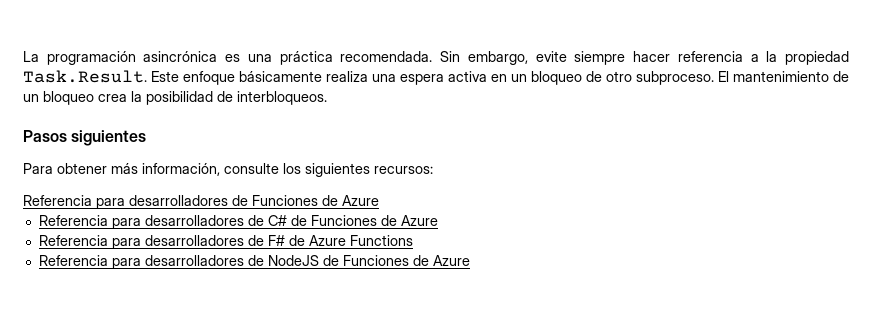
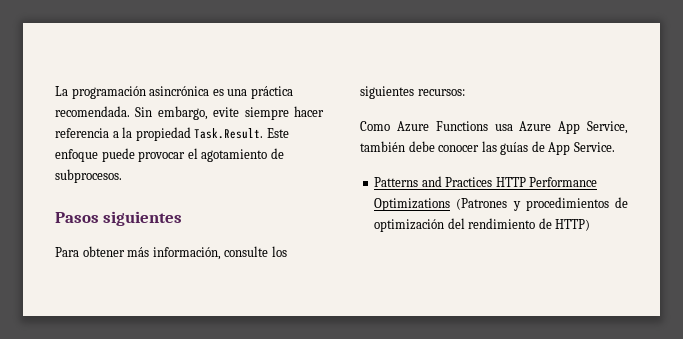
- Sin embargo, evite siempre hacer referencia a la propiedad Task.Result. Este enfoque básicamente realiza una espera activa en un bloqueo de otro subproceso. El mantenimiento de un bloqueo crea la posibilidad de interbloqueos.
+ Sin embargo, evite siempre hacer referencia a la propiedad Task.Result. Este enfoque puede provocar el agotamiento de subprocesos.
- Referencia para desarrolladores de Funciones de Azure
- Referencia para desarrolladores de C# de Funciones de Azure
- Referencia para desarrolladores de F# de Azure Functions
- Referencia para desarrolladores de NodeJS de Funciones de Azure
+ Como Azure Functions usa Azure App Service, también debe conocer las guías de App Service.
+ Patterns and Practices HTTP Performance Optimizations (Patrones y procedimientos de optimización del rendimiento de HTTP)

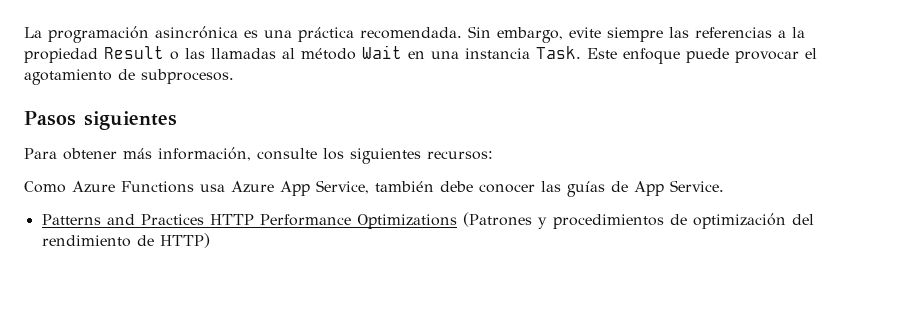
- Sin embargo, evite siempre hacer referencia a la propiedad Task.Result. Este enfoque puede provocar el agotamiento de subprocesos.
+ Sin embargo, evite siempre las referencias a la propiedad Result o las llamadas al método Wait en una instancia Task. Este enfoque puede provocar el agotamiento de subprocesos.

